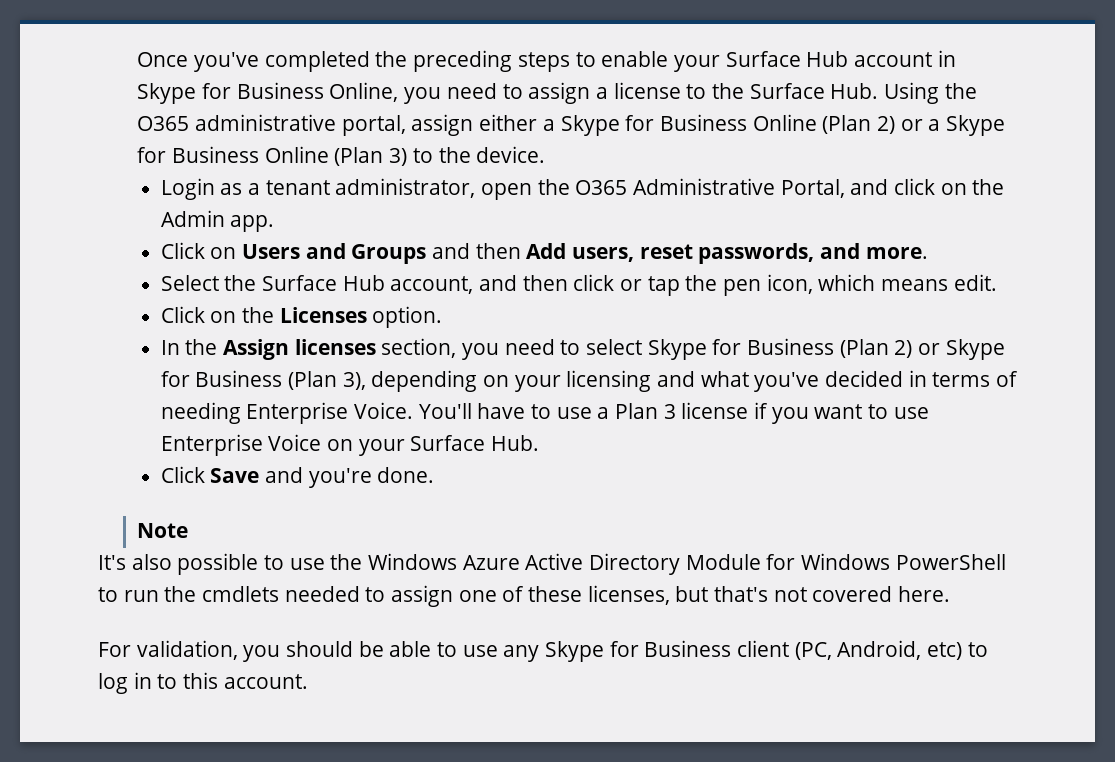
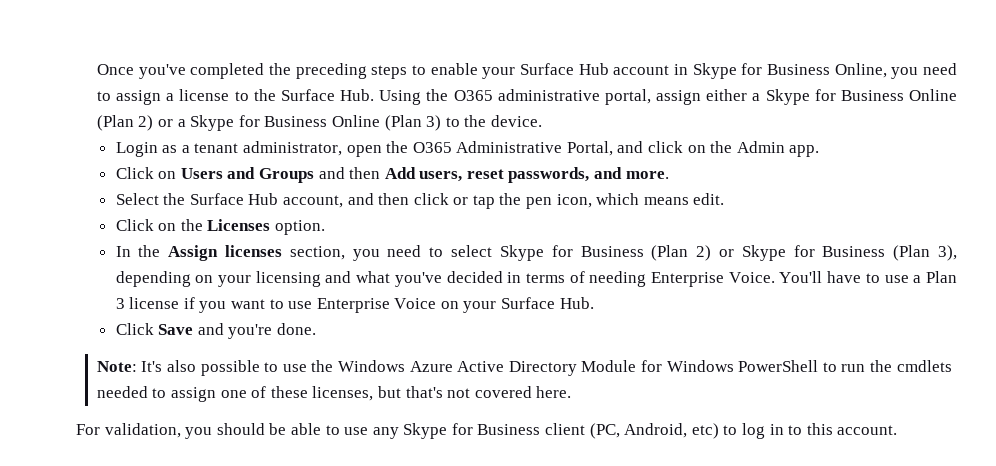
- Note
- It's also possible to use the Windows Azure Active Directory Module for Windows PowerShell to run the cmdlets needed to assign one of these licenses, but that's not covered here.
+ Note: It's also possible to use the Windows Azure Active Directory Module for Windows PowerShell to run the cmdlets needed to assign one of these licenses, but that's not covered here.

